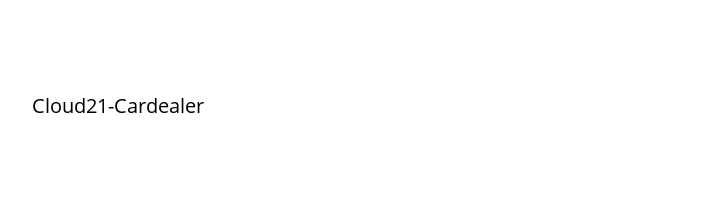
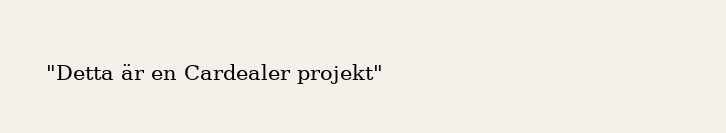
- Cloud21-Cardealer
+ "Detta är en Cardealer projekt"

